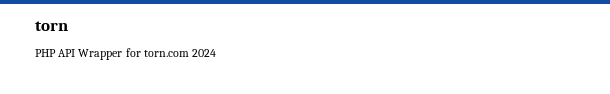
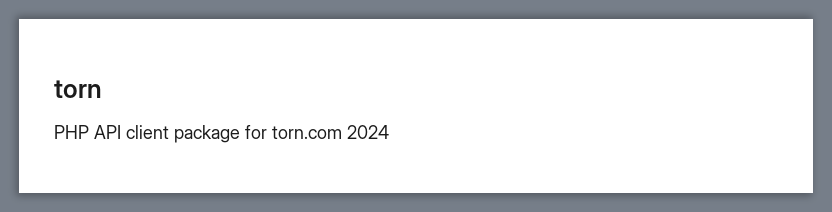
- PHP API Wrapper for torn.com 2024
+ PHP API client package for torn.com 2024

